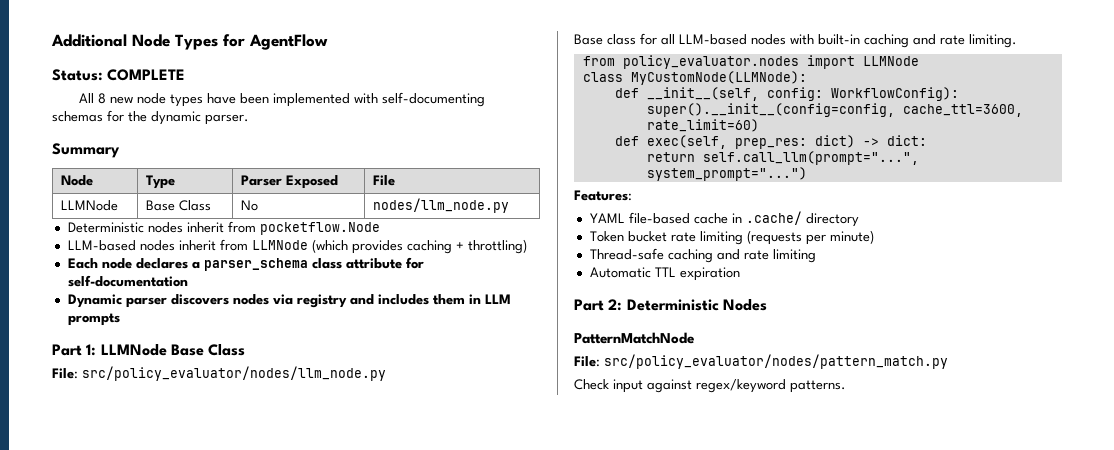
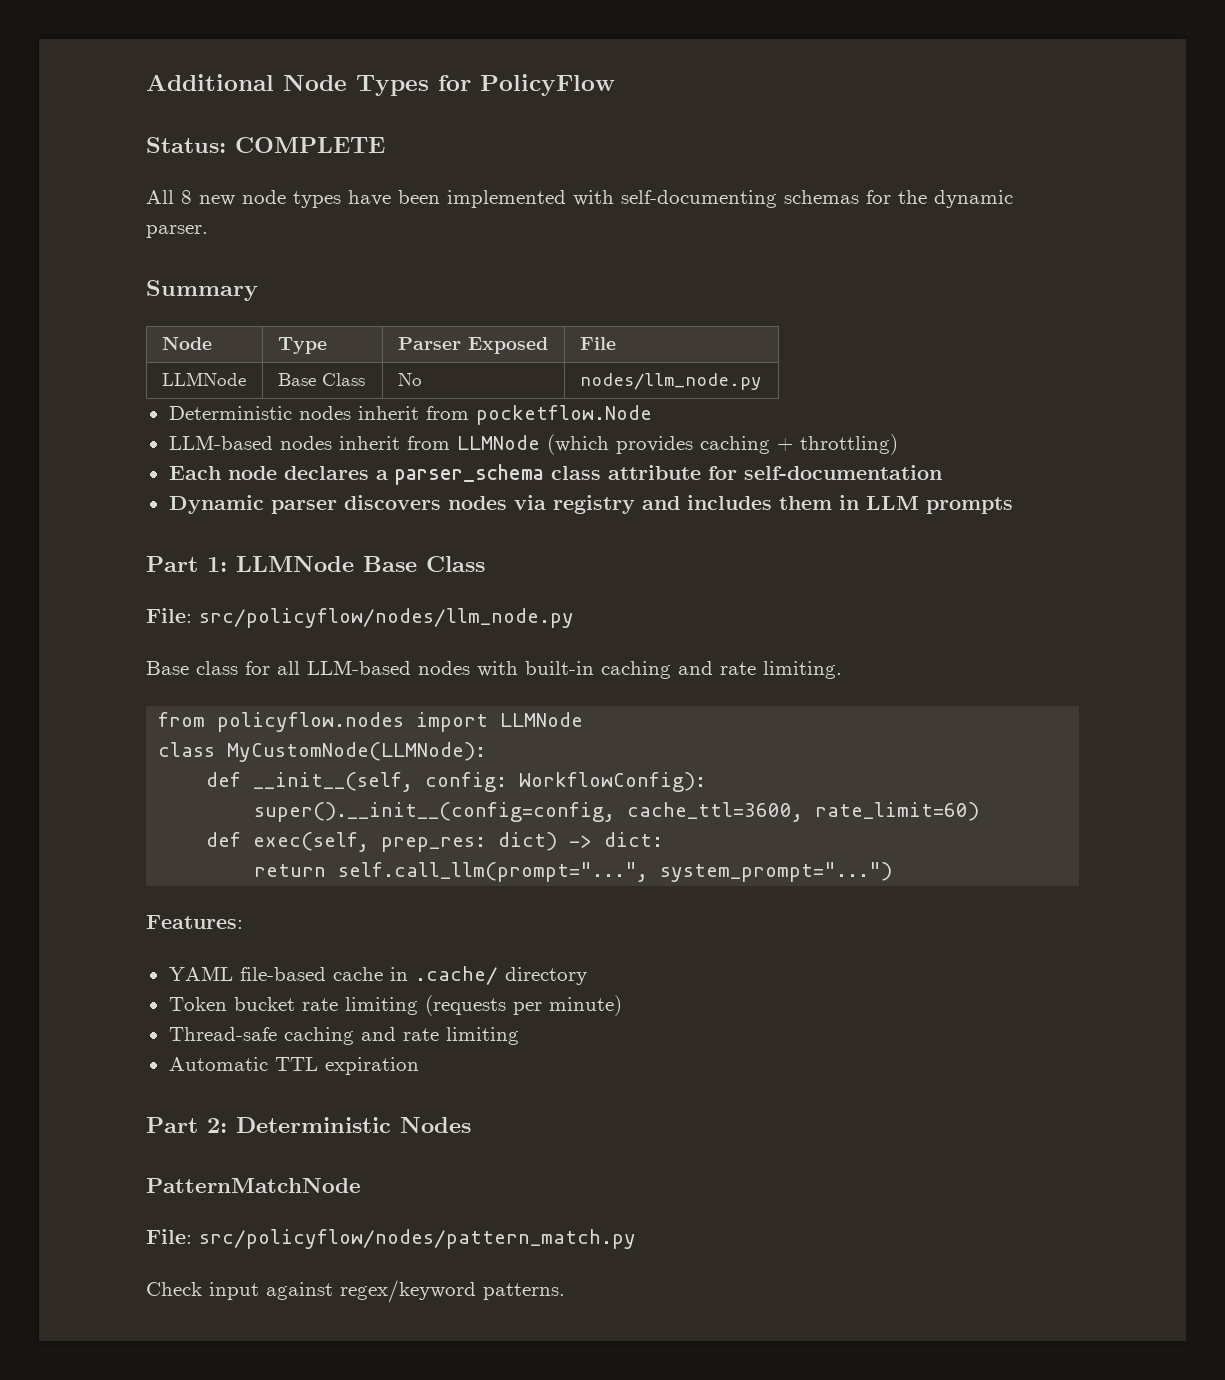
- Additional Node Types for AgentFlow
+ Additional Node Types for PolicyFlow
- File: src/policy_evaluator/nodes/llm_node.py
+ File: src/policyflow/nodes/llm_node.py
- from policy_evaluator.nodes import LLMNode
+ from policyflow.nodes import LLMNode
- File: src/policy_evaluator/nodes/pattern_match.py
+ File: src/policyflow/nodes/pattern_match.py

